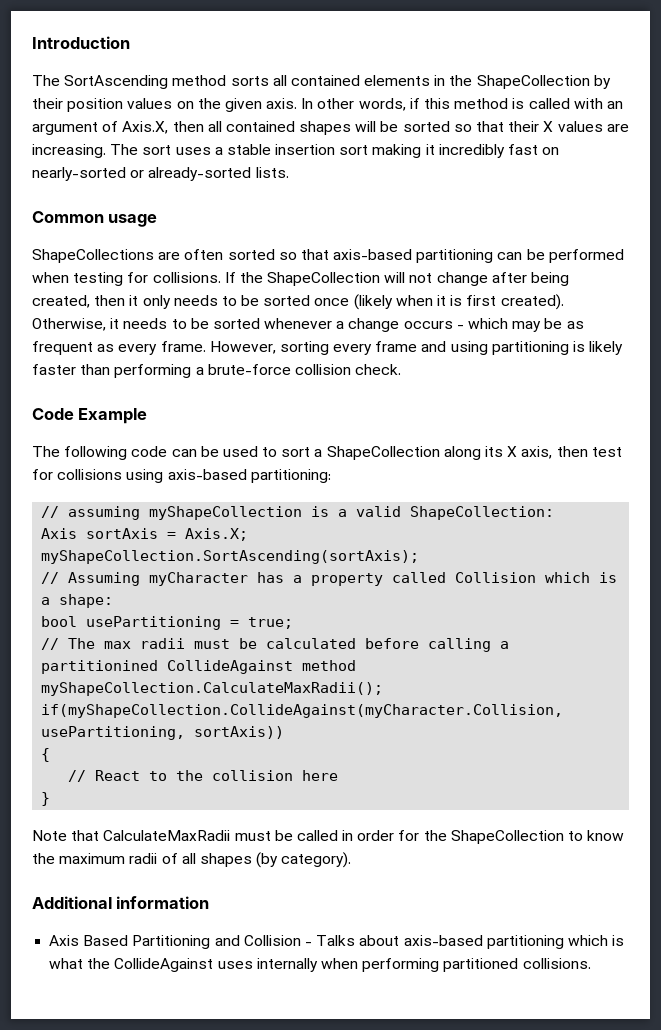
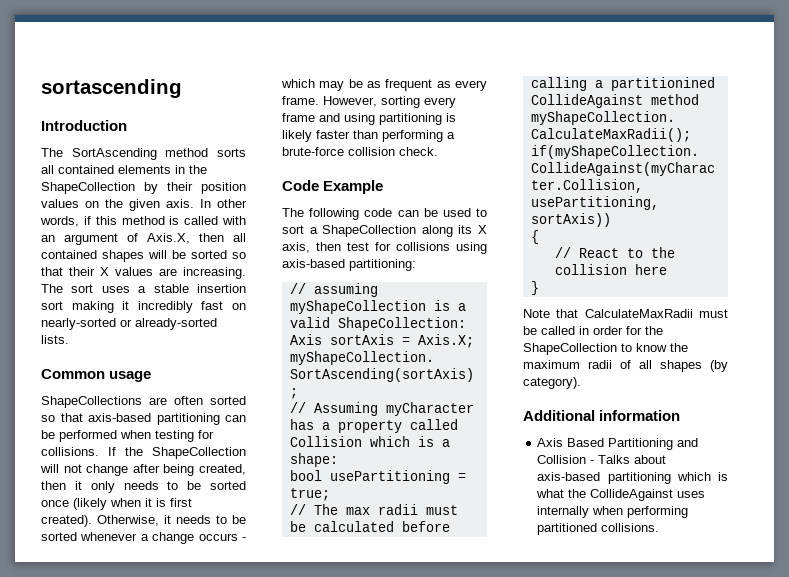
+ sortascending

